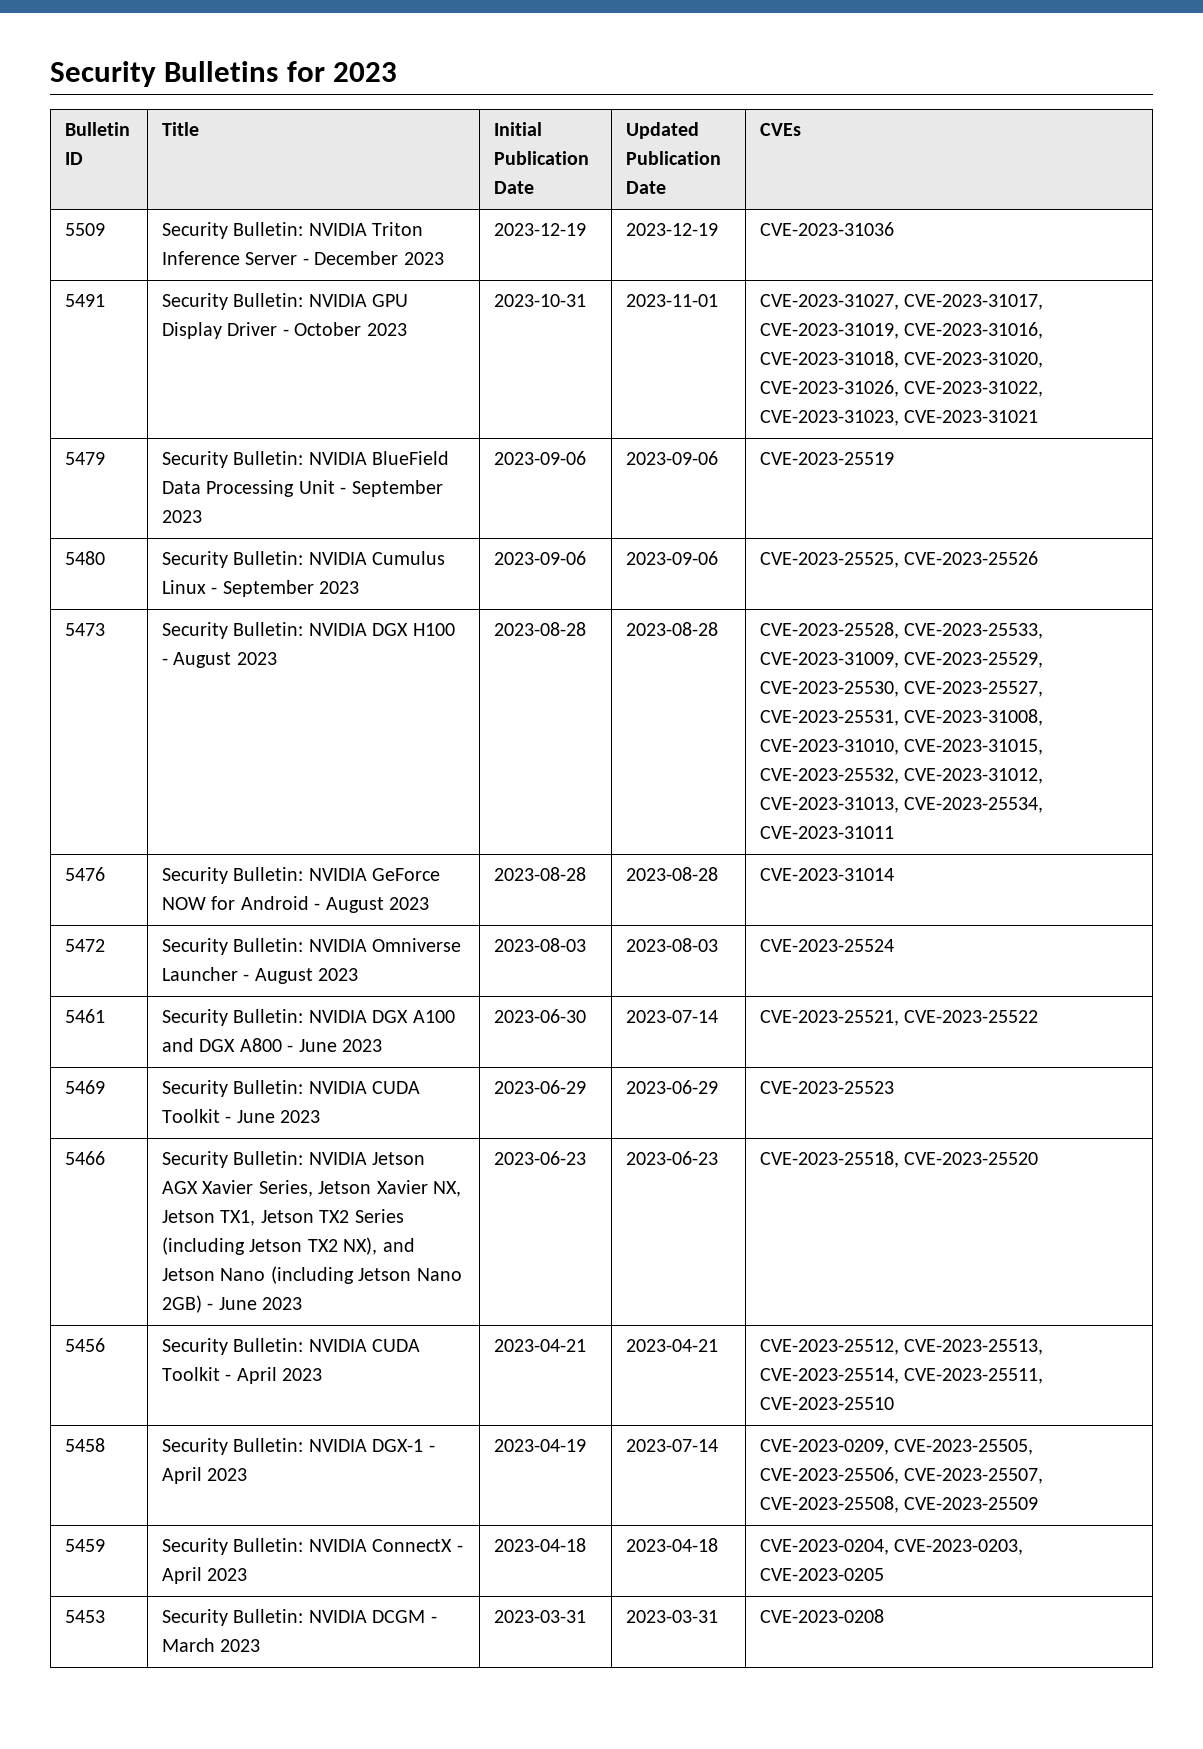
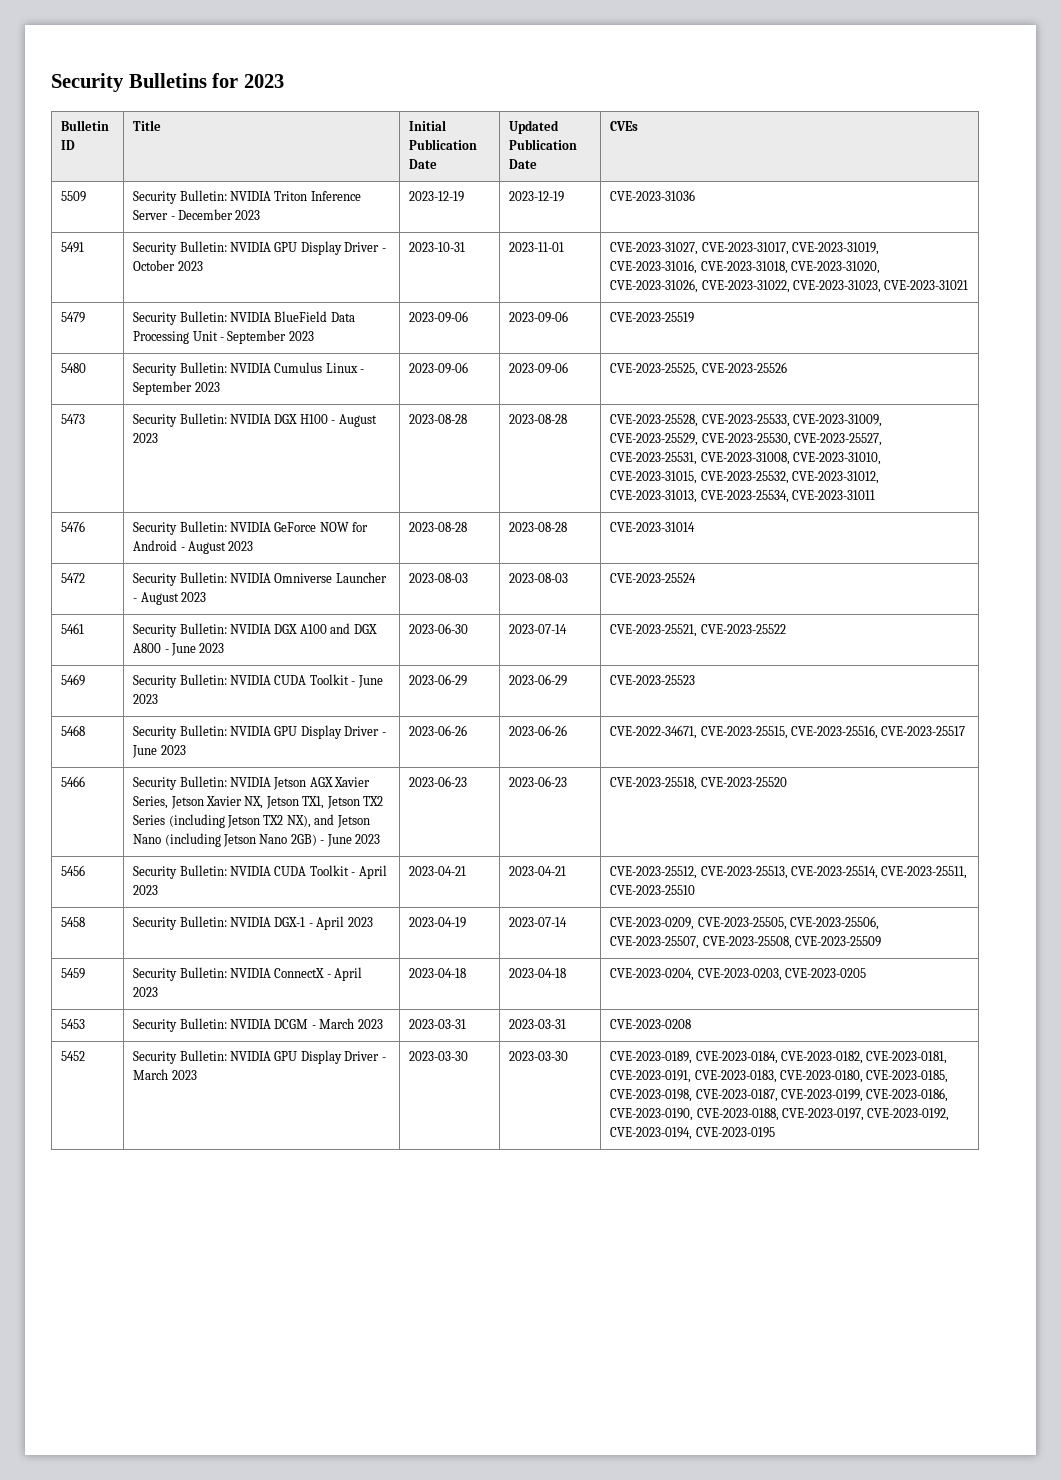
+ 5468 | Security Bulletin: NVIDIA GPU Display Driver - June 2023 | 2023-06-26 | 2023-06-26 | CVE-2022-34671, CVE-2023-25515, CVE-2023-25516, CVE-2023-25517
+ 5452 | Security Bulletin: NVIDIA GPU Display Driver - March 2023 | 2023-03-30 | 2023-03-30 | CVE-2023-0189, CVE-2023-0184, CVE-2023-0182, CVE-2023-0181, CVE-2023-0191, CVE-2023-0183, CVE-2023-0180, CVE-2023-0185, CVE-2023-0198, CVE-2023-0187, CVE-2023-0199, CVE-2023-0186, CVE-2023-0190, CVE-2023-0188, CVE-2023-0197, CVE-2023-0192, CVE-2023-0194, CVE-2023-0195

